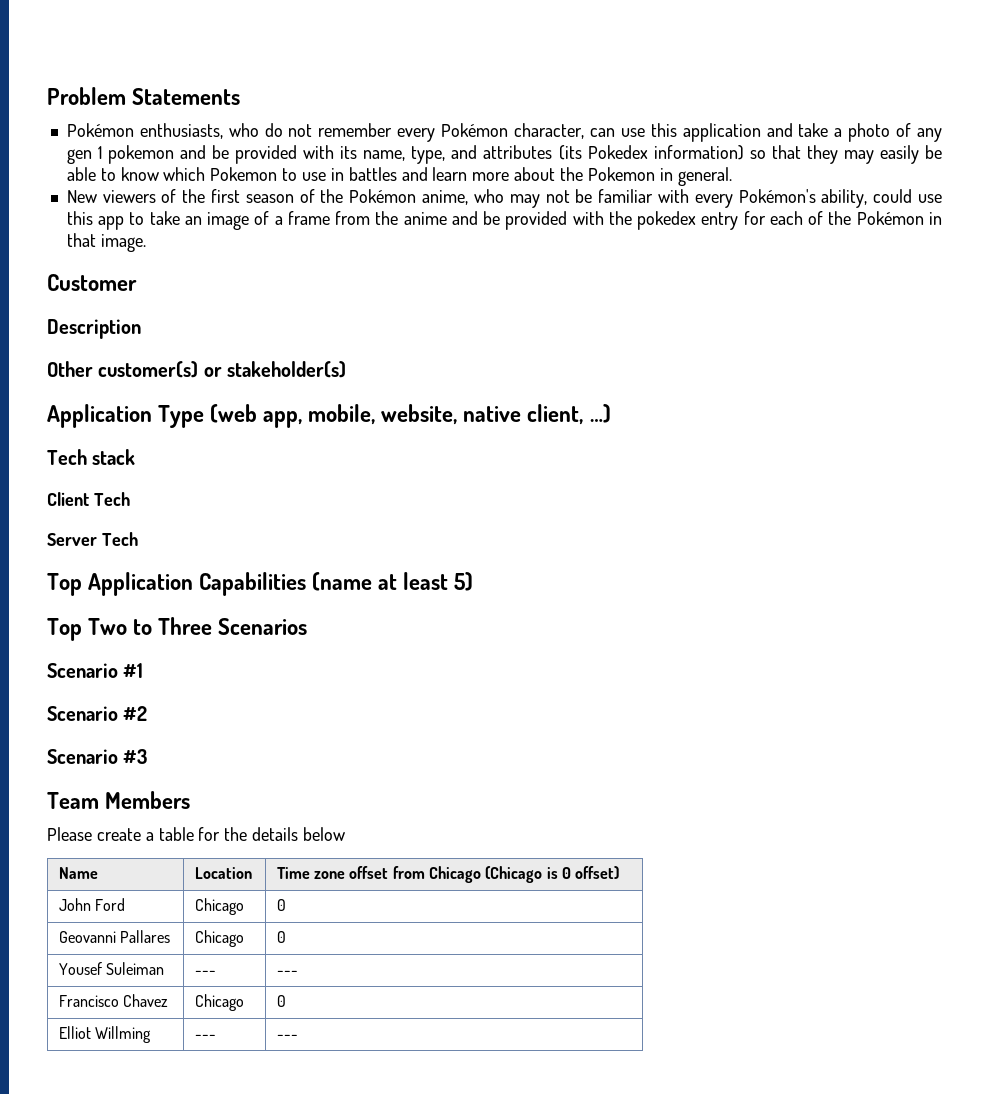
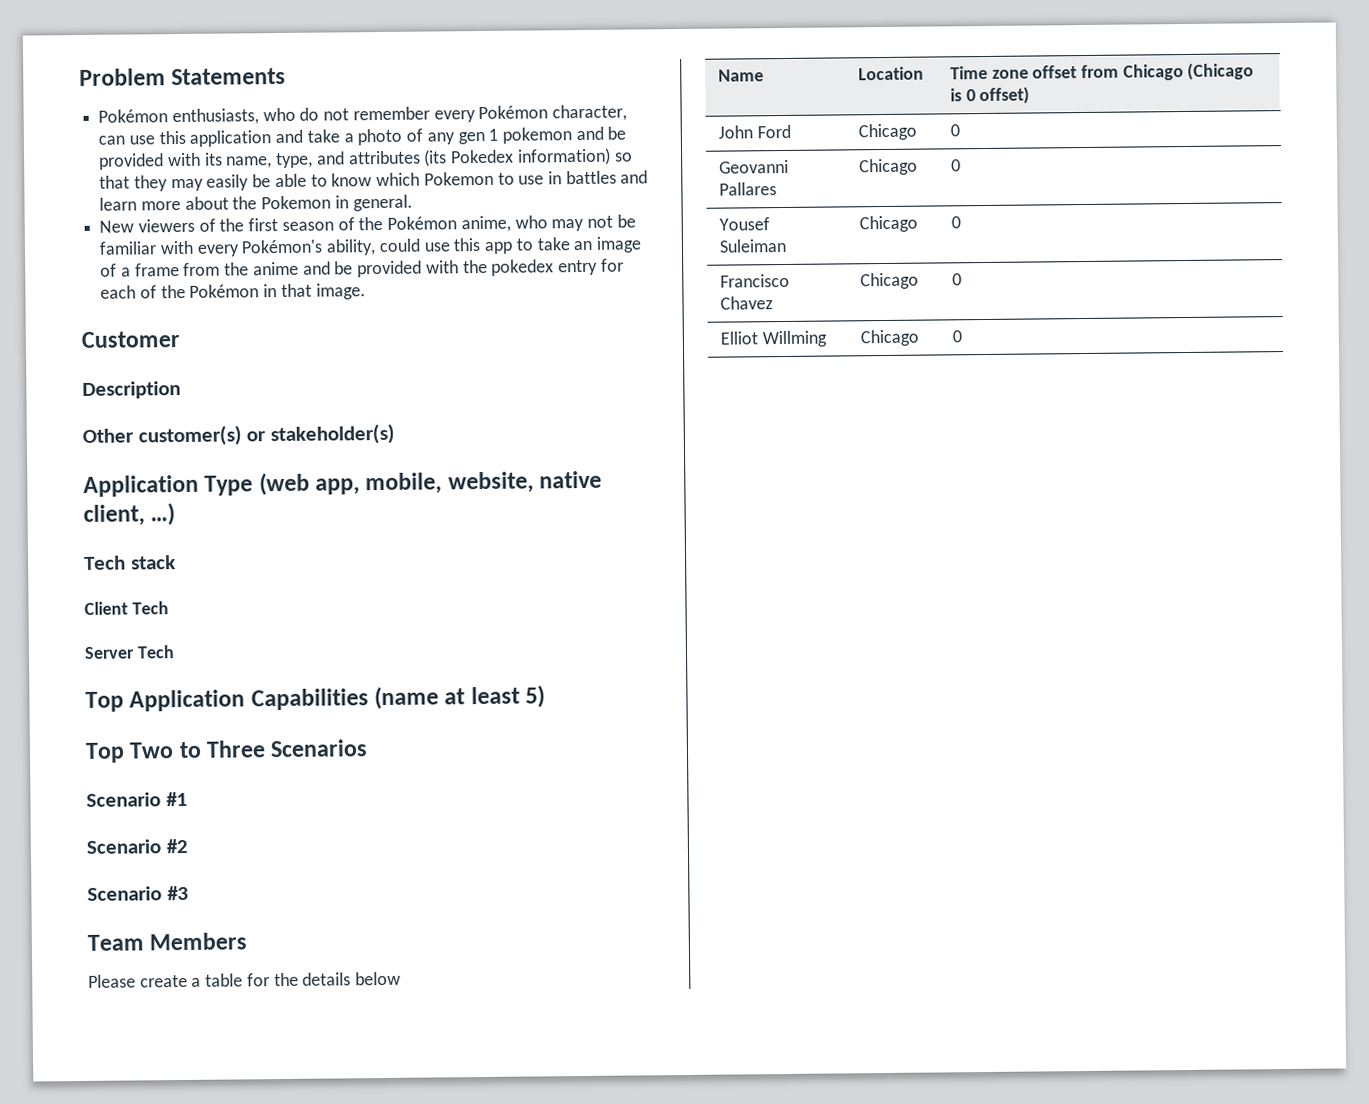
- Yousef Suleiman | --- | ---
+ Yousef Suleiman | Chicago | 0
- Elliot Willming | --- | ---
+ Elliot Willming | Chicago | 0

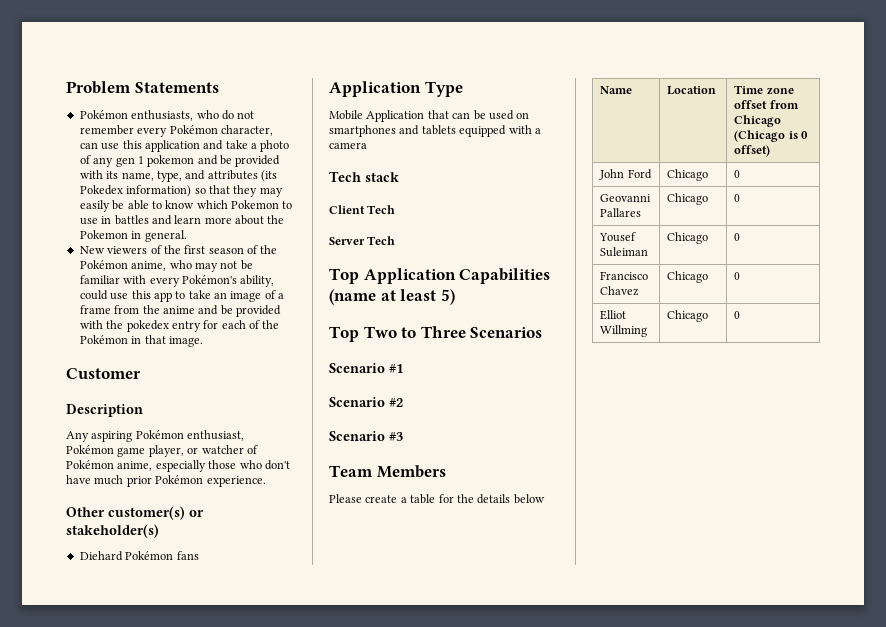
+ Any aspiring Pokémon enthusiast, Pokémon game player, or watcher of Pokémon anime, especially those who don't have much prior Pokémon experience.
+ Diehard Pokémon fans
- Application Type (web app, mobile, website, native client, …)
+ Application Type
+ Mobile Application that can be used on smartphones and tablets equipped with a camera

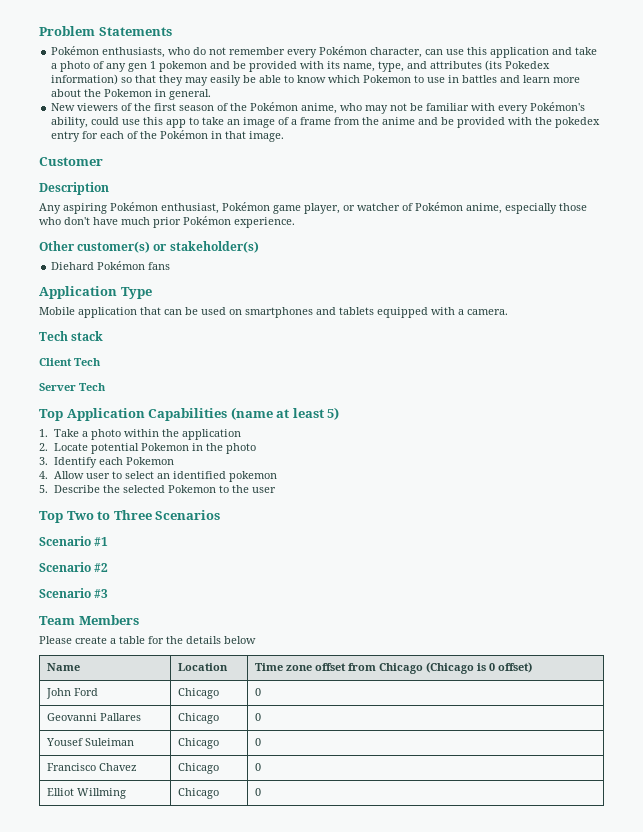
- Mobile Application that can be used on smartphones and tablets equipped with a camera
+ Mobile application that can be used on smartphones and tablets equipped with a camera.
+ 1. Take a photo within the application
+ 2. Locate potential Pokemon in the photo
+ 3. Identify each Pokemon
+ 4. Allow user to select an identified pokemon
+ 5. Describe the selected Pokemon to the user

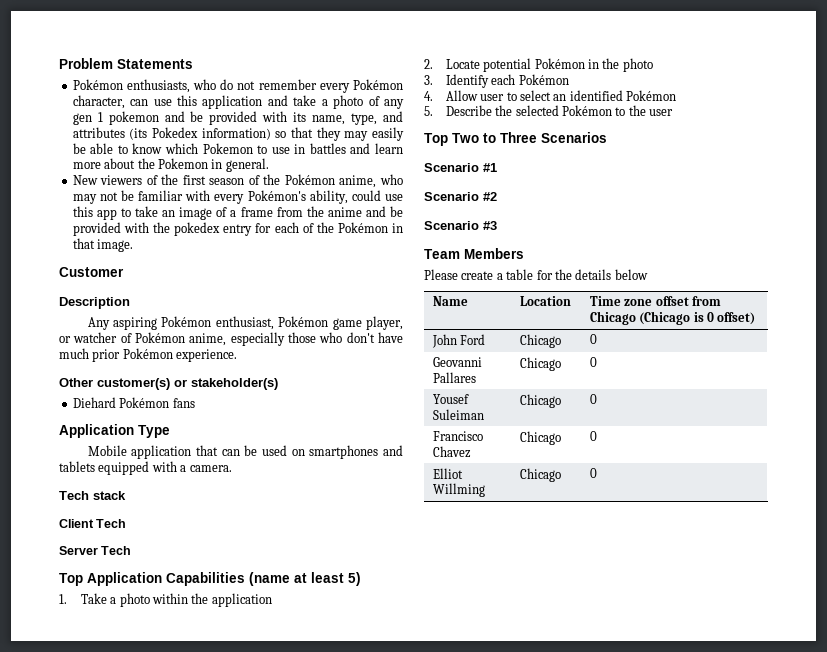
- 2. Locate potential Pokemon in the photo
+ 2. Locate potential Pokémon in the photo
- 3. Identify each Pokemon
+ 3. Identify each Pokémon
- 4. Allow user to select an identified pokemon
+ 4. Allow user to select an identified Pokémon
- 5. Describe the selected Pokemon to the user
+ 5. Describe the selected Pokémon to the user

